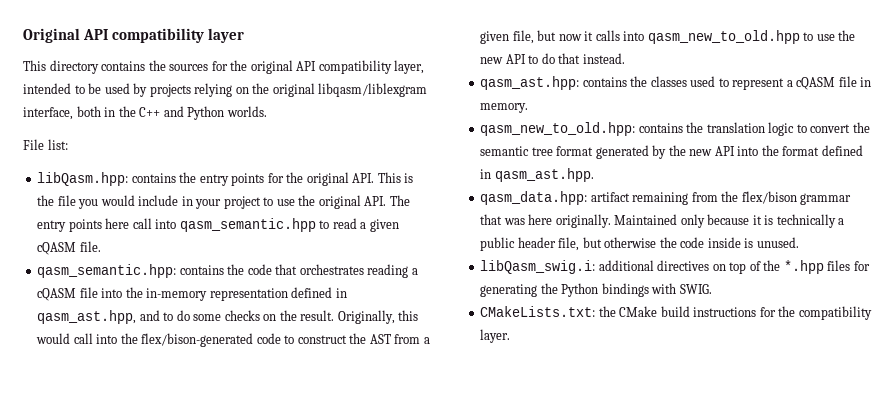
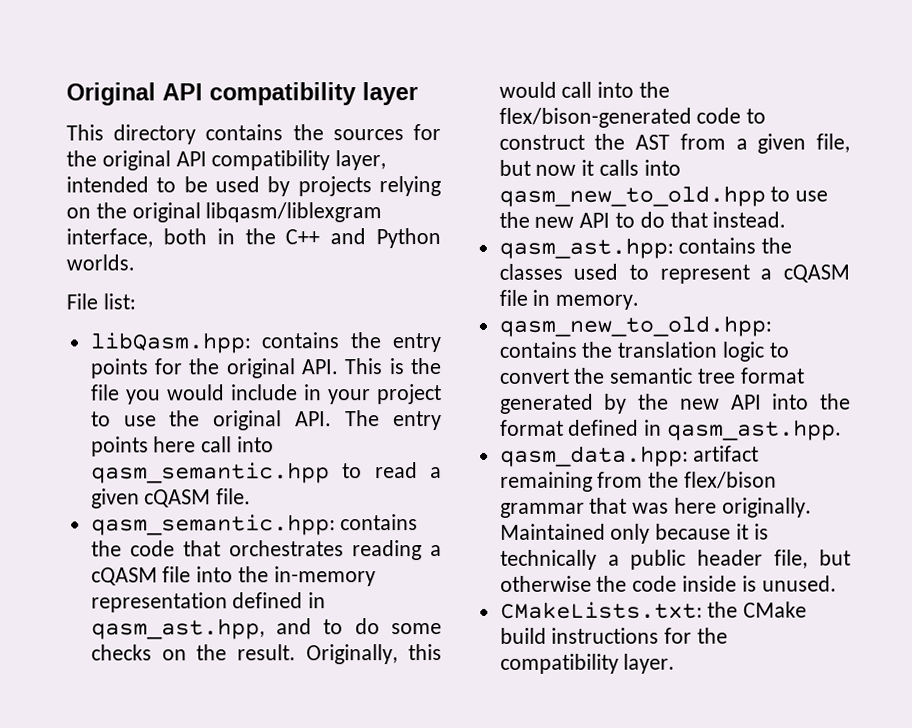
- libQasm_swig.i: additional directives on top of the *.hpp files for generating the Python bindings with SWIG.

